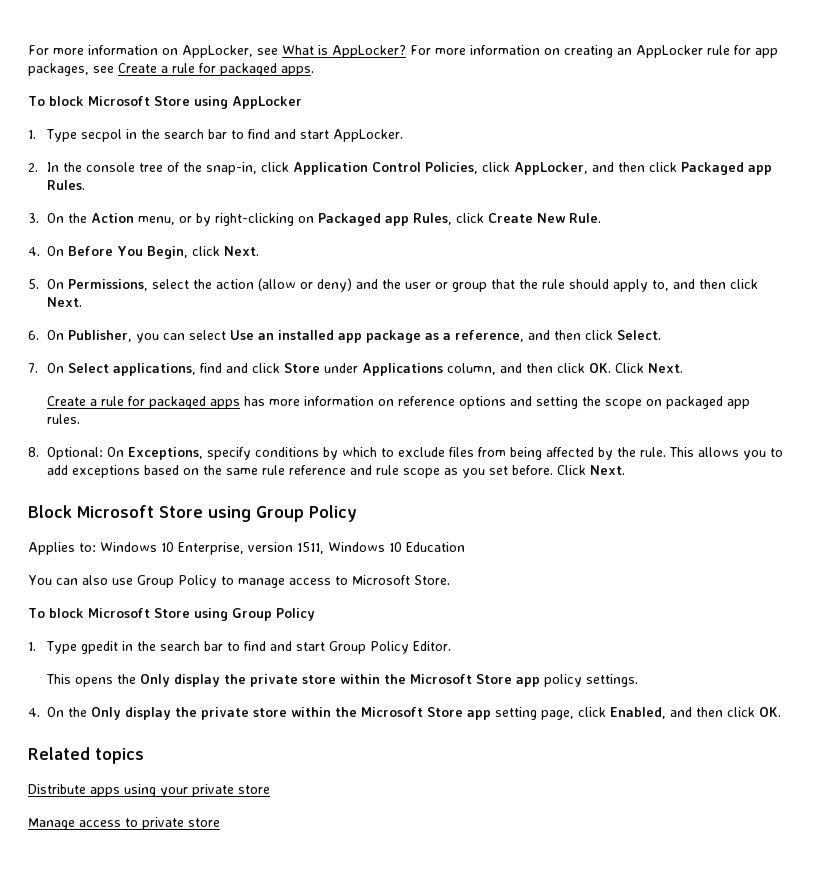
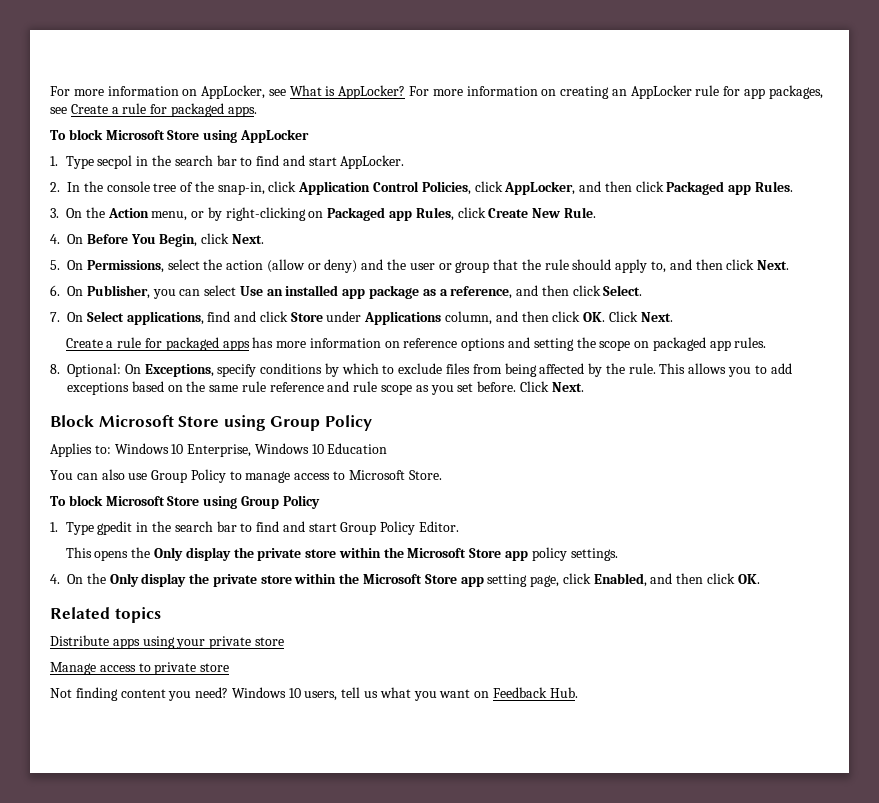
- Applies to: Windows 10 Enterprise, version 1511, Windows 10 Education
+ Applies to: Windows 10 Enterprise, Windows 10 Education
+ Not finding content you need? Windows 10 users, tell us what you want on Feedback Hub.

